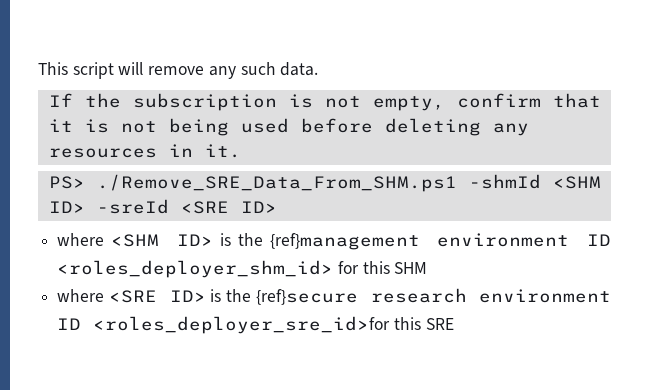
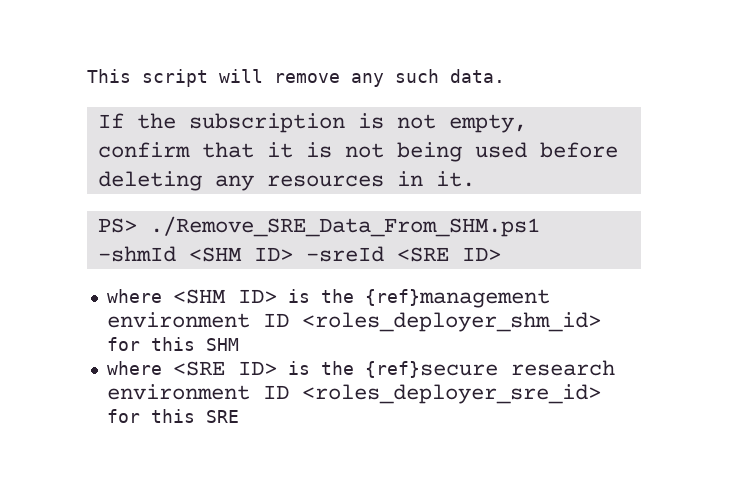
- where <SRE ID> is the {ref}secure research environment ID <roles_deployer_sre_id>for this SRE
+ where <SRE ID> is the {ref}secure research environment ID <roles_deployer_sre_id> for this SRE

